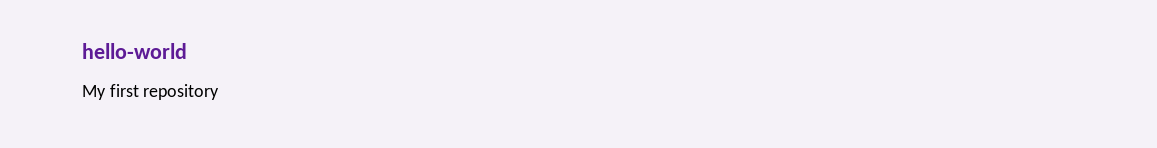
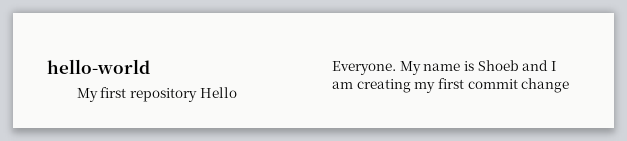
- My first repository
+ My first repository Hello Everyone. My name is Shoeb and I am creating my first commit change

